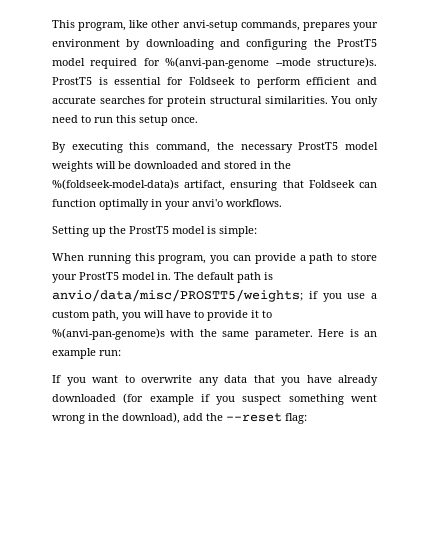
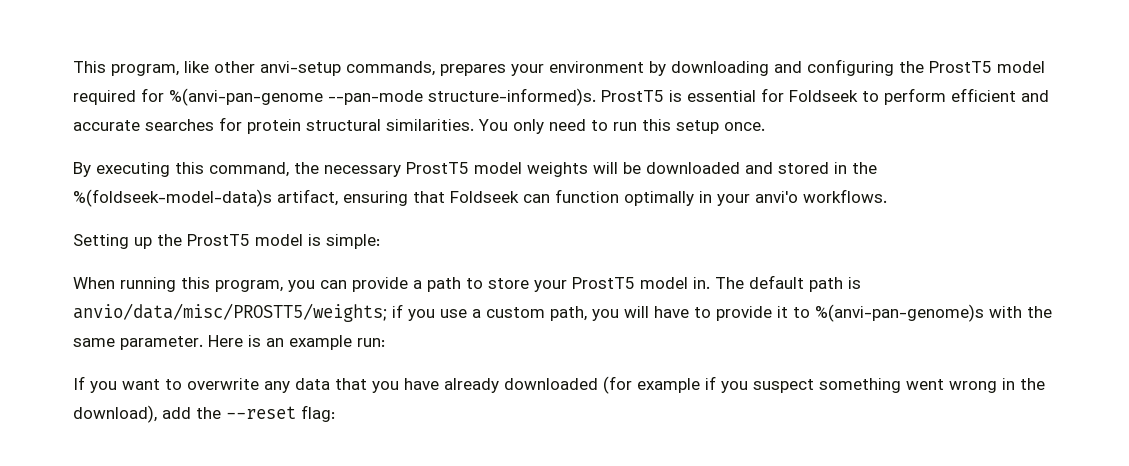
- This program, like other anvi-setup commands, prepares your environment by downloading and configuring the ProstT5 model required for %(anvi-pan-genome --mode structure)s.
+ This program, like other anvi-setup commands, prepares your environment by downloading and configuring the ProstT5 model required for %(anvi-pan-genome --pan-mode structure-informed)s.

